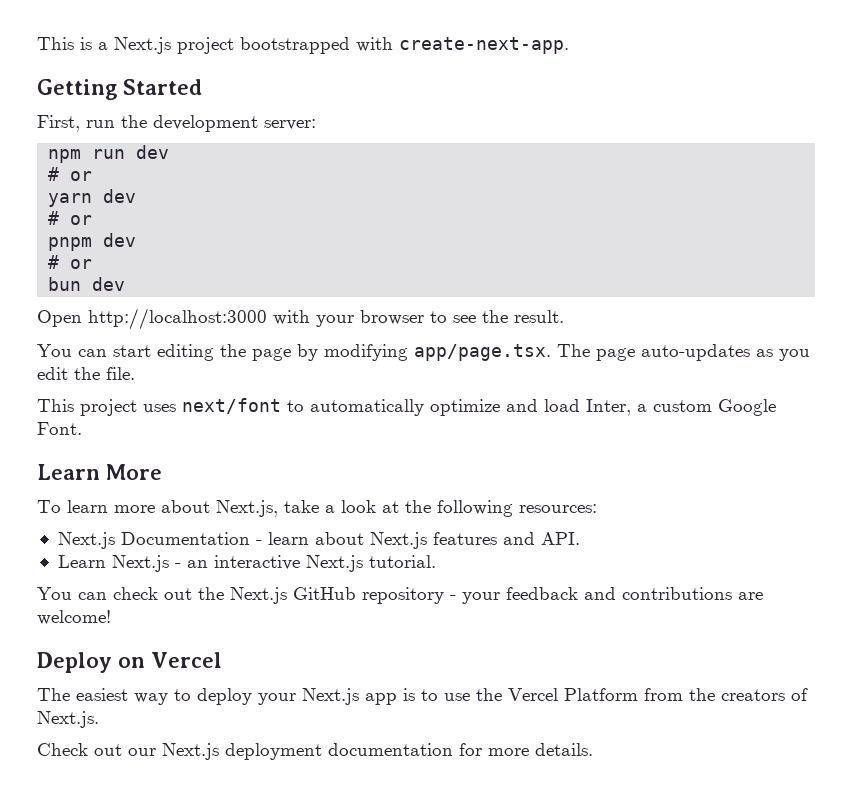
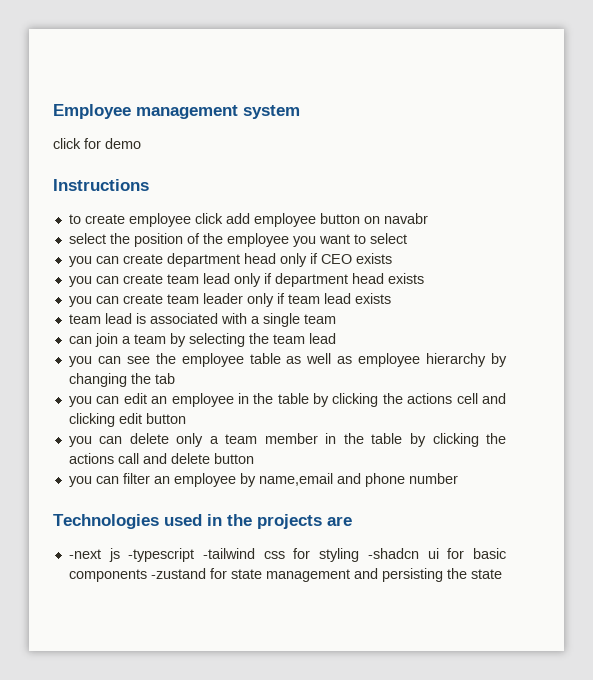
- This is a Next.js project bootstrapped with create-next-app.
- Getting Started
- First, run the development server:
- npm run dev
- # or
- yarn dev
- # or
- pnpm dev
- # or
- bun dev
- Open http://localhost:3000 with your browser to see the result.
- You can start editing the page by modifying app/page.tsx. The page auto-updates as you edit the file.
- This project uses next/font to automatically optimize and load Inter, a custom Google Font.
- Learn More
- To learn more about Next.js, take a look at the following resources:
- Next.js Documentation - learn about Next.js features and API.
- Learn Next.js - an interactive Next.js tutorial.
- You can check out the Next.js GitHub repository - your feedback and contributions are welcome!
- Deploy on Vercel
- The easiest way to deploy your Next.js app is to use the Vercel Platform from the creators of Next.js.
- Check out our Next.js deployment documentation for more details.
+ Employee management system
+ click for demo
+ Instructions
+ to create employee click add employee button on navabr
+ select the position of the employee you want to select
+ you can create department head only if CEO exists
+ you can create team lead only if department head exists
+ you can create team leader only if team lead exists
+ team lead is associated with a single team
+ can join a team by selecting the team lead
+ you can see the employee table as well as employee hierarchy by changing the tab
+ you can edit an employee in the table by clicking the actions cell and clicking edit button
+ you can delete only a team member in the table by clicking the actions call and delete button
+ you can filter an employee by name,email and phone number
+ Technologies used in the projects are
+ -next js -typescript -tailwind css for styling -shadcn ui for basic components -zustand for state management and persisting the state

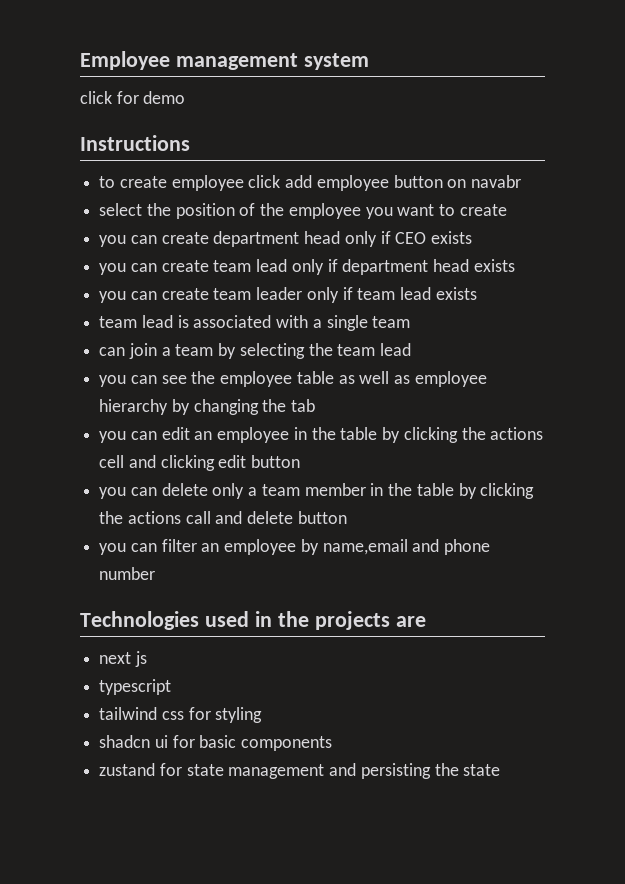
- select the position of the employee you want to select
+ select the position of the employee you want to create
- -next js -typescript -tailwind css for styling -shadcn ui for basic components -zustand for state management and persisting the state
+ next js
+ typescript
+ tailwind css for styling
+ shadcn ui for basic components
+ zustand for state management and persisting the state

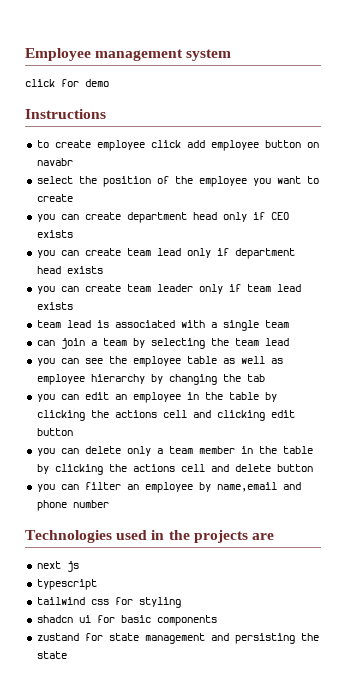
- you can delete only a team member in the table by clicking the actions call and delete button
+ you can delete only a team member in the table by clicking the actions cell and delete button

